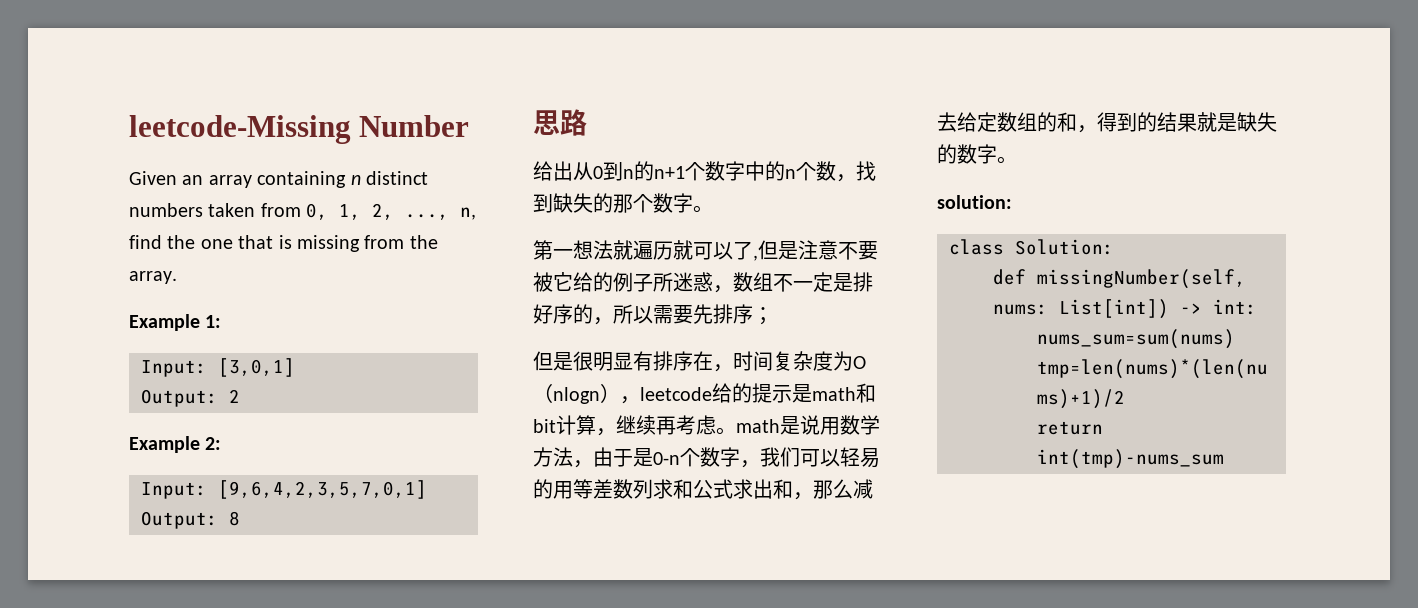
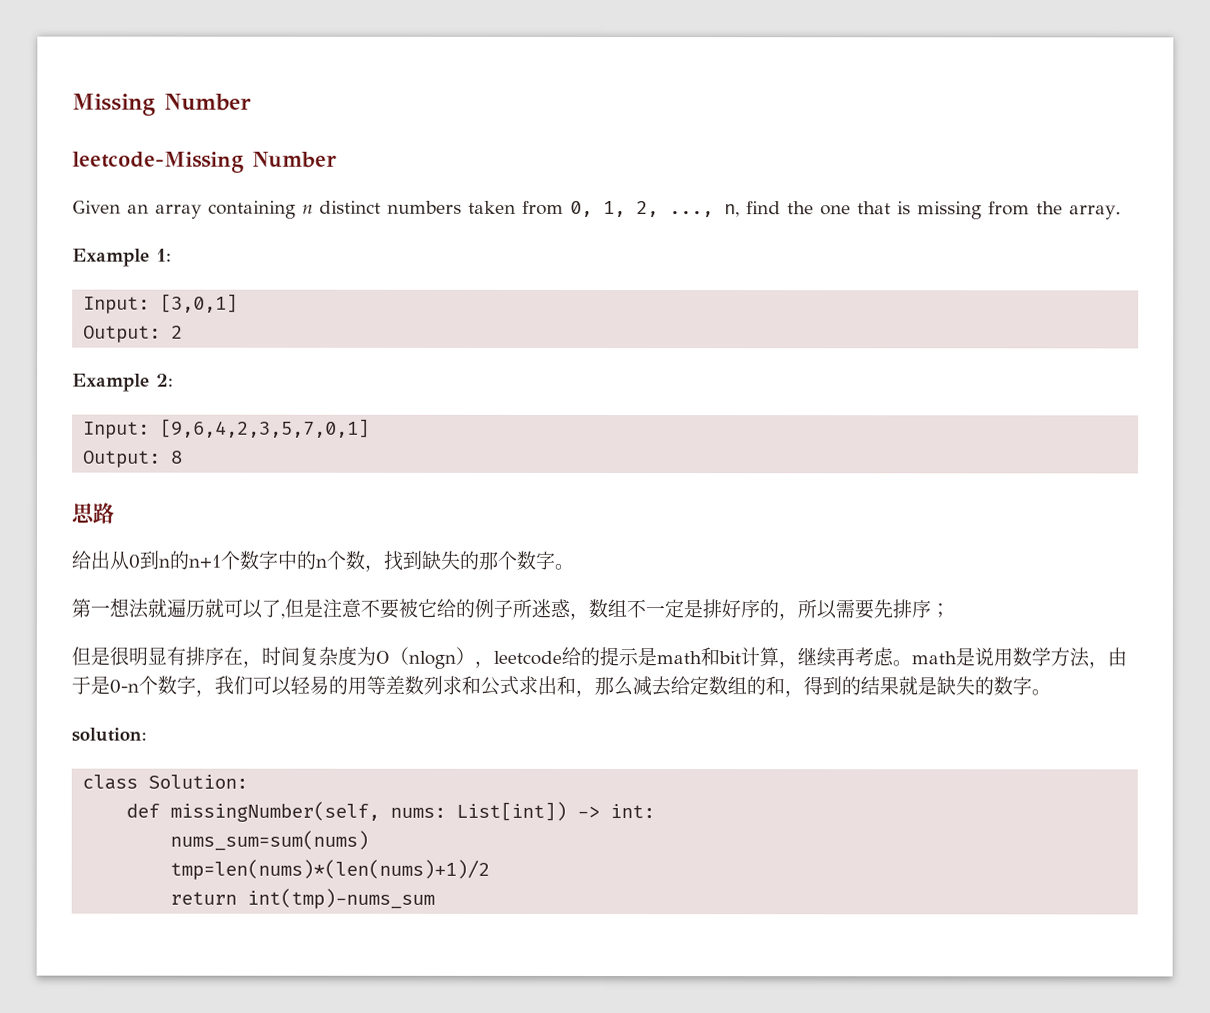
+ Missing Number

